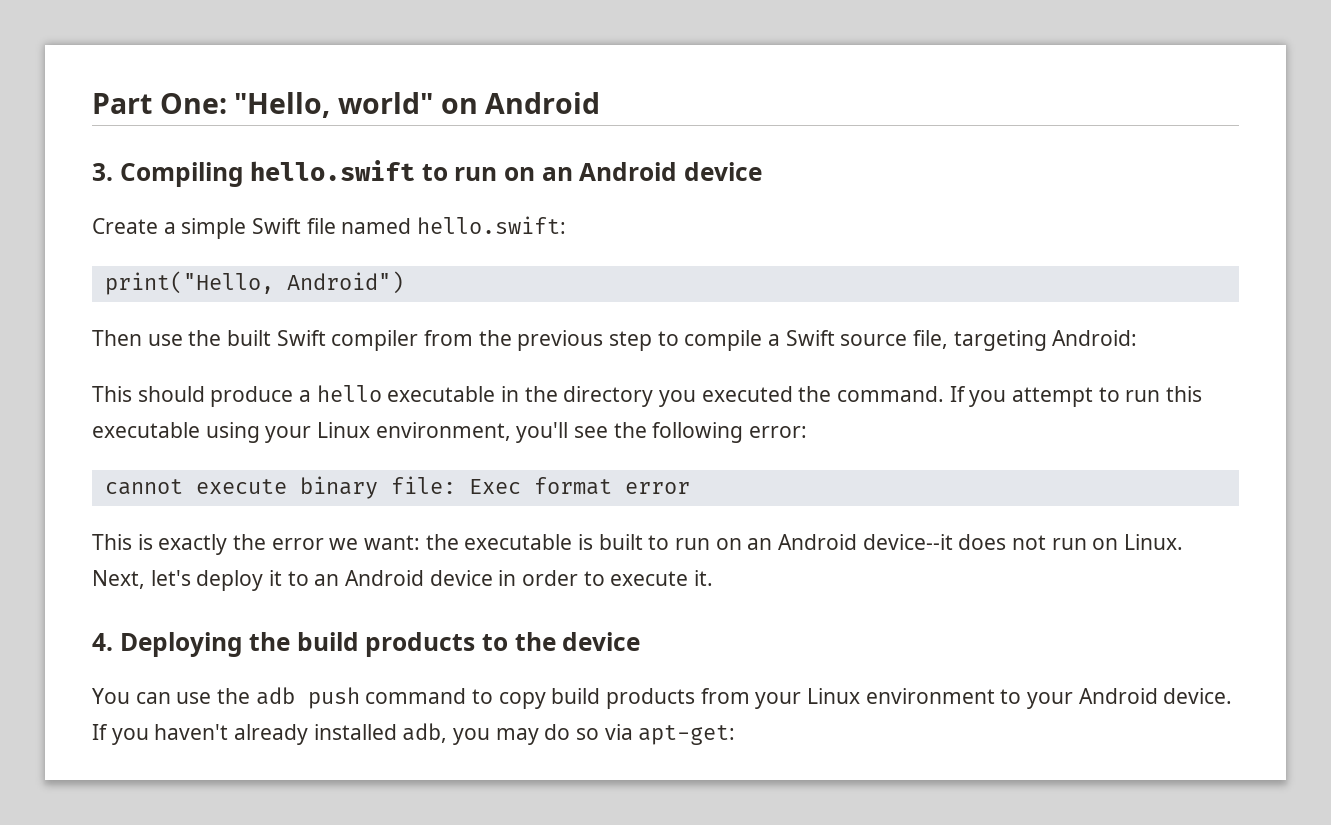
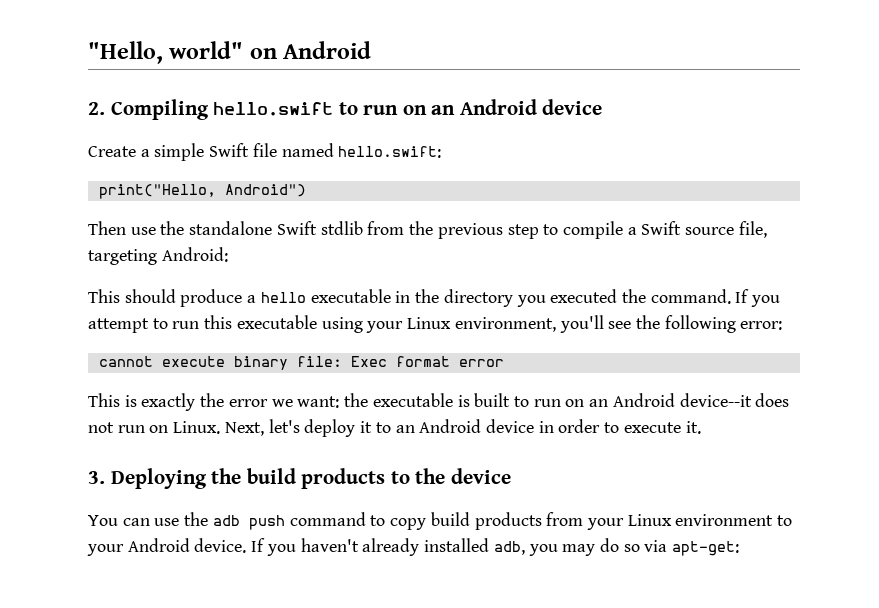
- Part One: "Hello, world" on Android
+ "Hello, world" on Android
- 3. Compiling hello.swift to run on an Android device
+ 2. Compiling hello.swift to run on an Android device
- Then use the built Swift compiler from the previous step to compile a Swift source file, targeting Android:
+ Then use the standalone Swift stdlib from the previous step to compile a Swift source file, targeting Android:
- 4. Deploying the build products to the device
+ 3. Deploying the build products to the device

